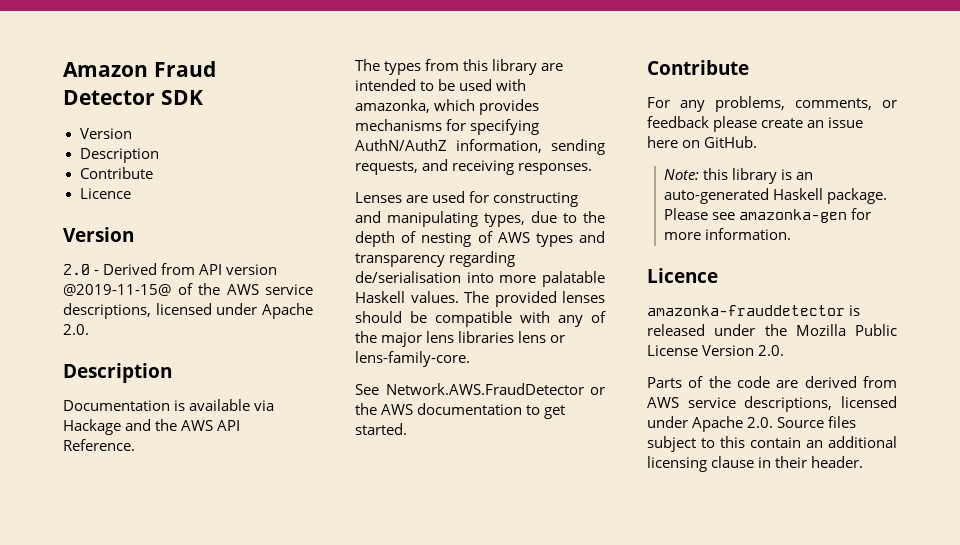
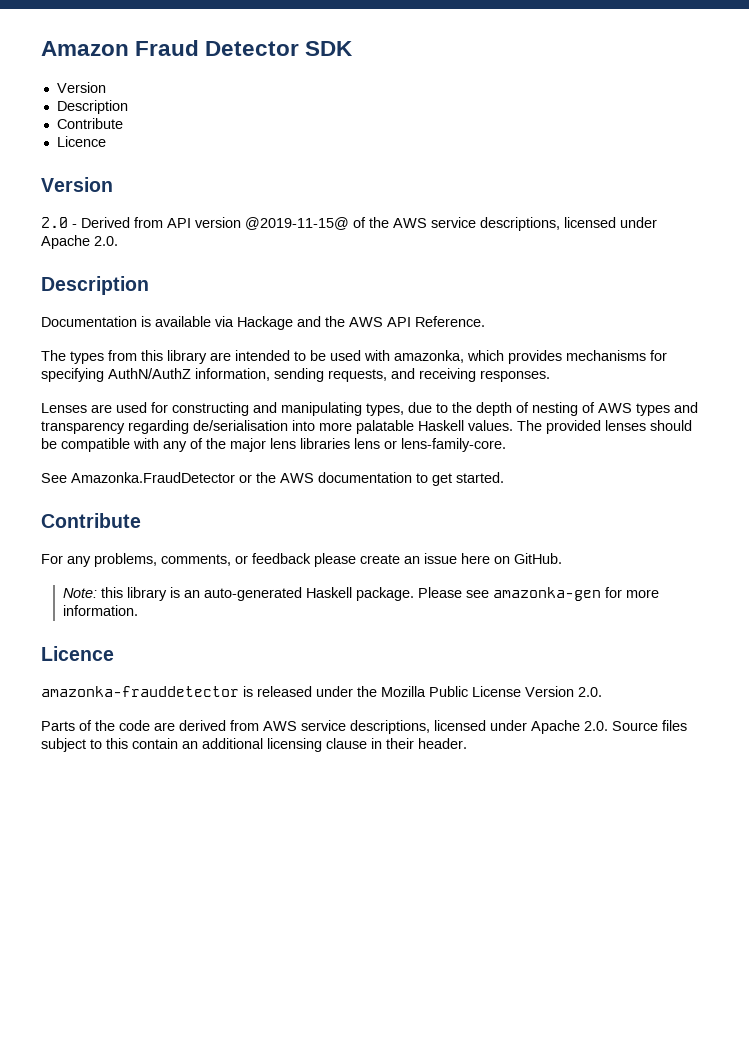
- See Network.AWS.FraudDetector or the AWS documentation to get started.
+ See Amazonka.FraudDetector or the AWS documentation to get started.

